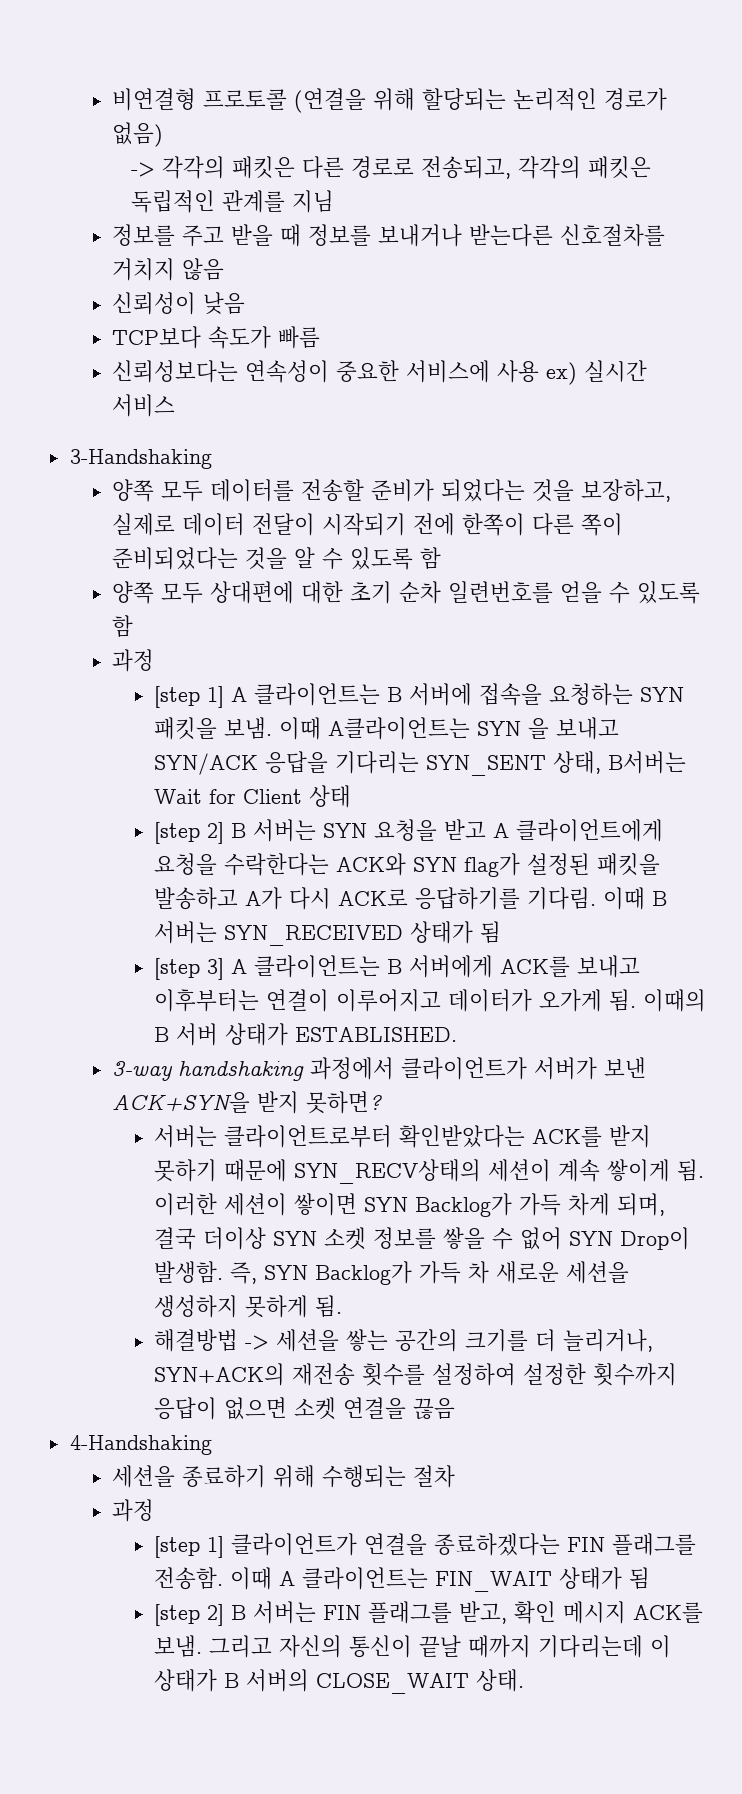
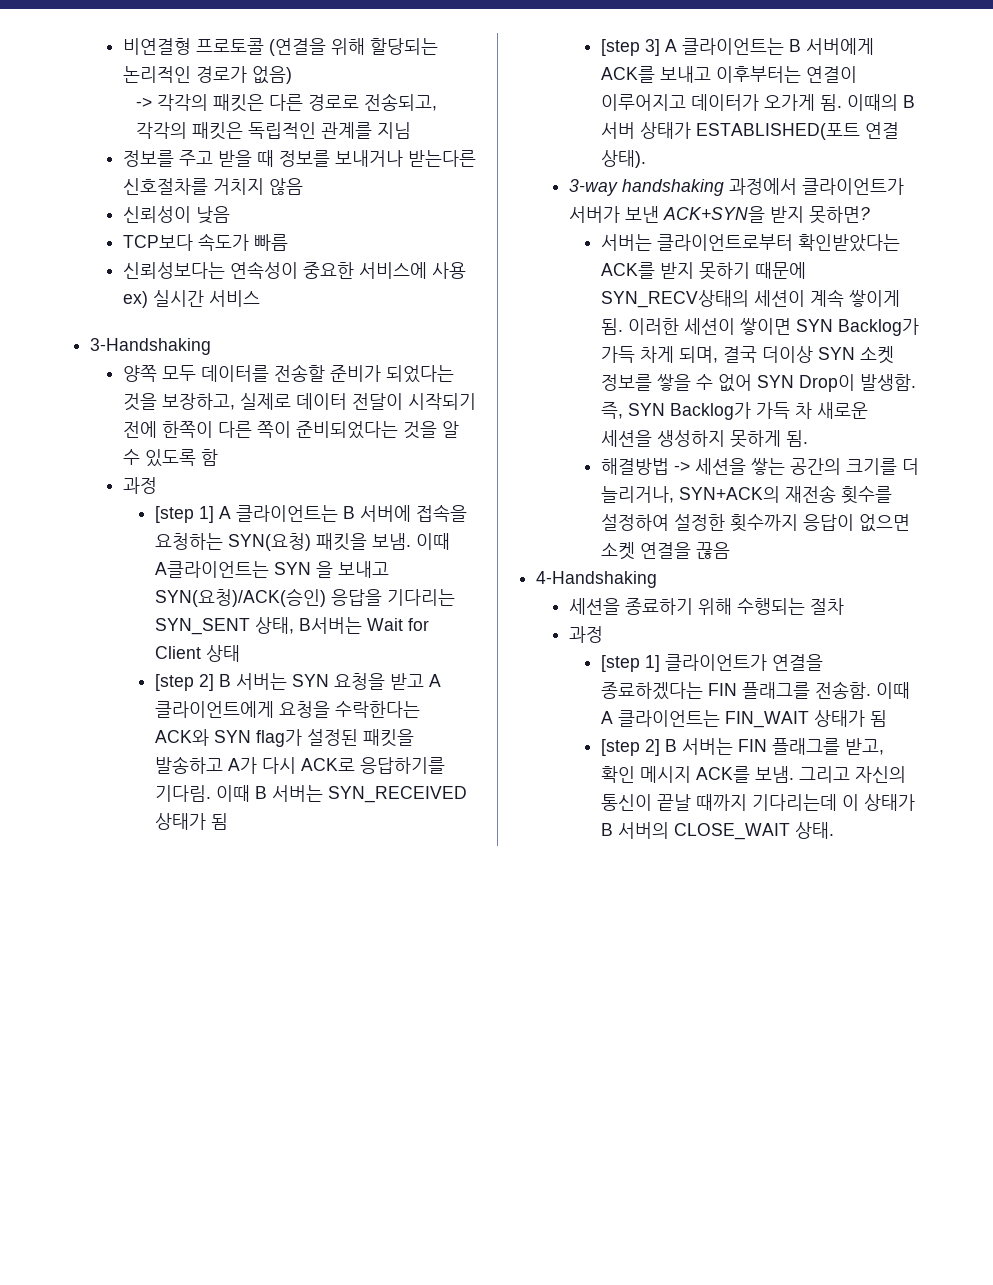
- 양쪽 모두 상대편에 대한 초기 순차 일련번호를 얻을 수 있도록 함
- [step 1] A 클라이언트는 B 서버에 접속을 요청하는 SYN 패킷을 보냄.
+ [step 1] A 클라이언트는 B 서버에 접속을 요청하는 SYN(요청) 패킷을 보냄.
- 이때 A클라이언트는 SYN 을 보내고 SYN/ACK 응답을 기다리는 SYN_SENT 상태, B서버는 Wait for Client 상태
+ 이때 A클라이언트는 SYN 을 보내고 SYN(요청)/ACK(승인) 응답을 기다리는 SYN_SENT 상태, B서버는 Wait for Client 상태
- 이때의 B 서버 상태가 ESTABLISHED.
+ 이때의 B 서버 상태가 ESTABLISHED(포트 연결 상태).

